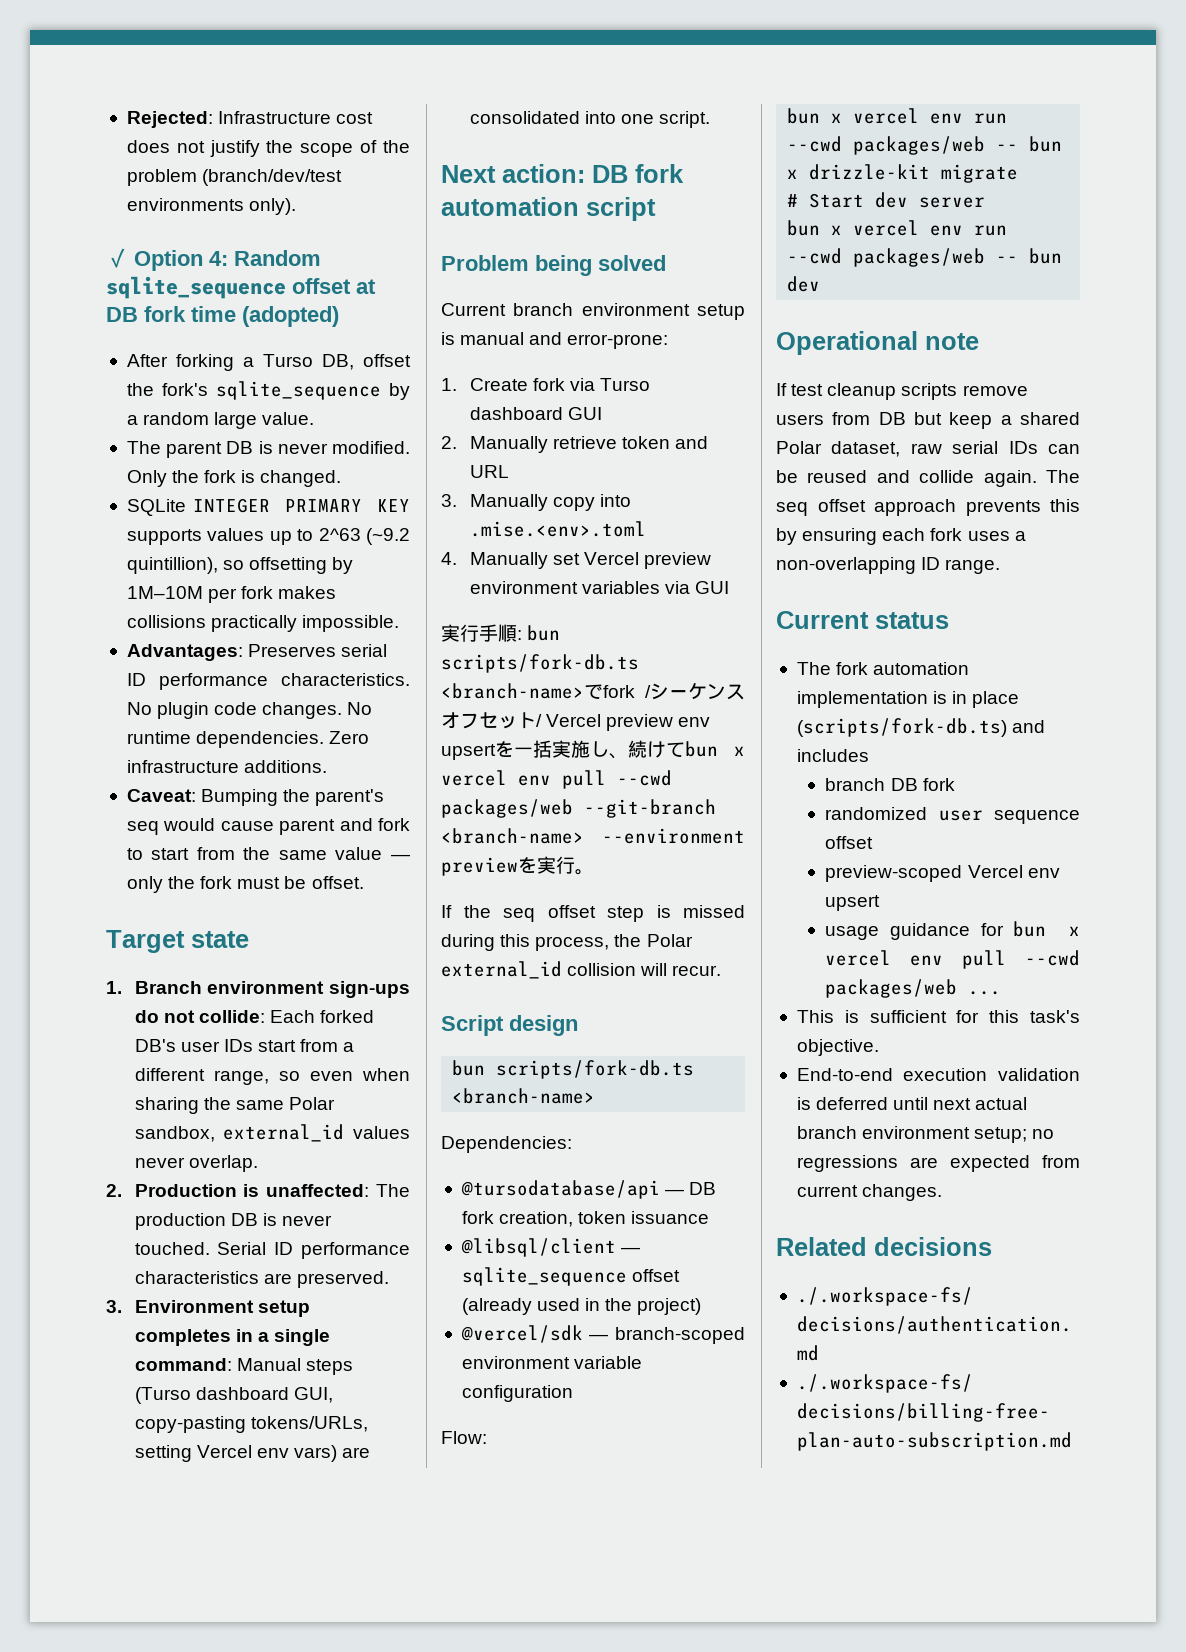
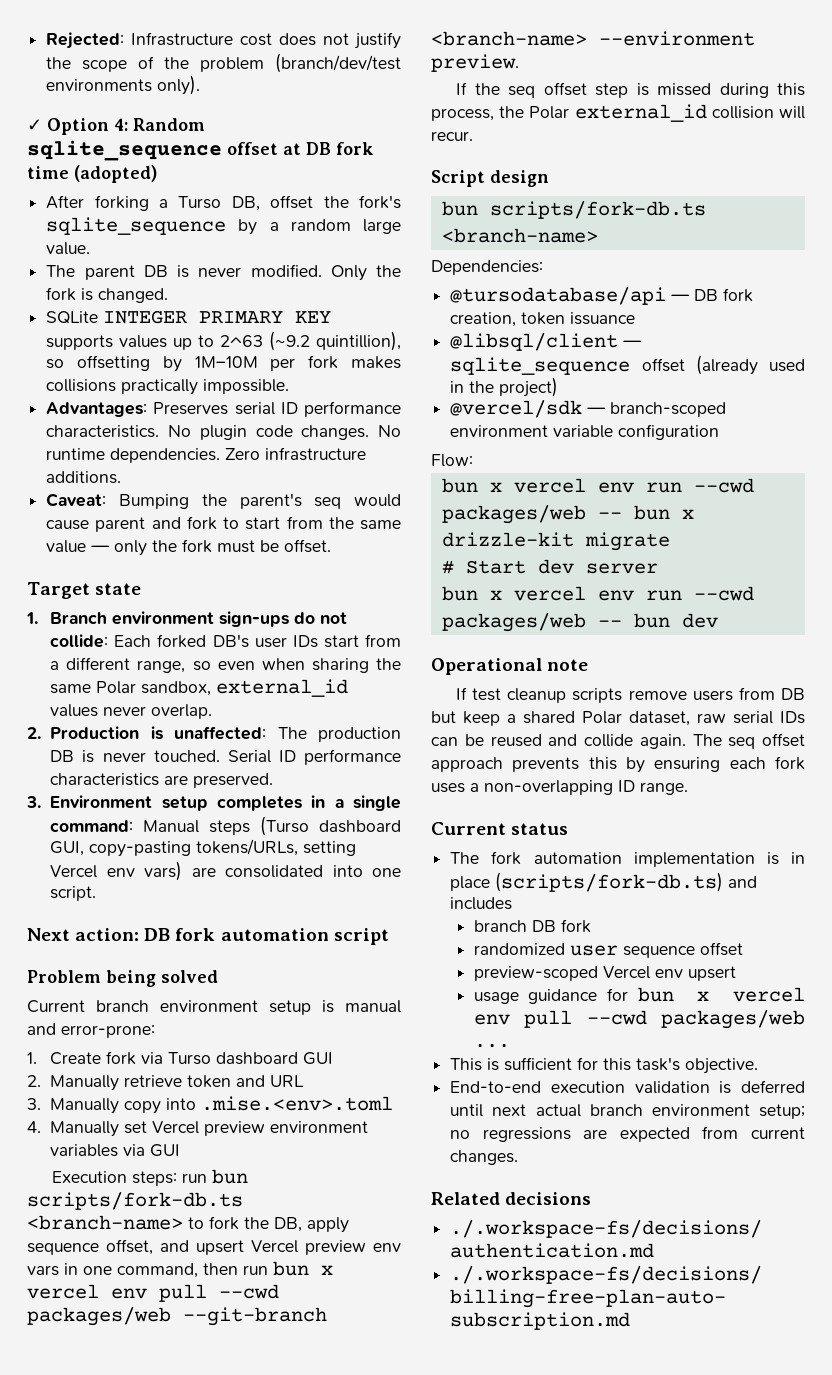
- 実行手順: bun scripts/fork-db.ts <branch-name>でfork /シーケンスオフセット/ Vercel preview env upsertを一括実施し、続けてbun x vercel env pull --cwd packages/web --git-branch <branch-name> --environment previewを実行。
+ Execution steps: run bun scripts/fork-db.ts <branch-name> to fork the DB, apply sequence offset, and upsert Vercel preview env vars in one command, then run bun x vercel env pull --cwd packages/web --git-branch <branch-name> --environment preview.

